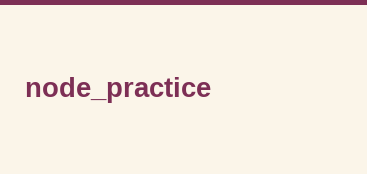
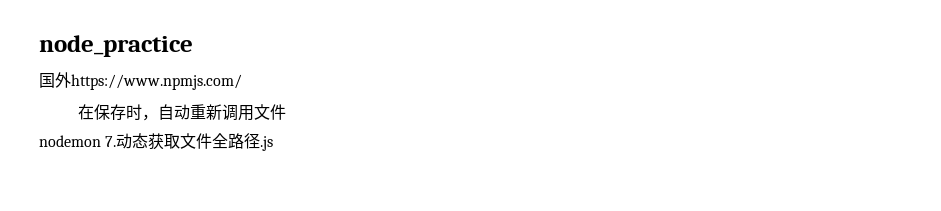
+ 国外https://www.npmjs.com/
+ 在保存时，自动重新调用文件
+ nodemon 7.动态获取文件全路径.js

